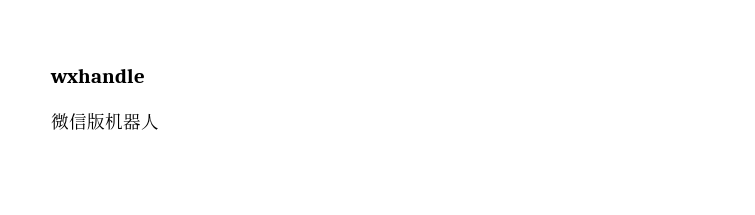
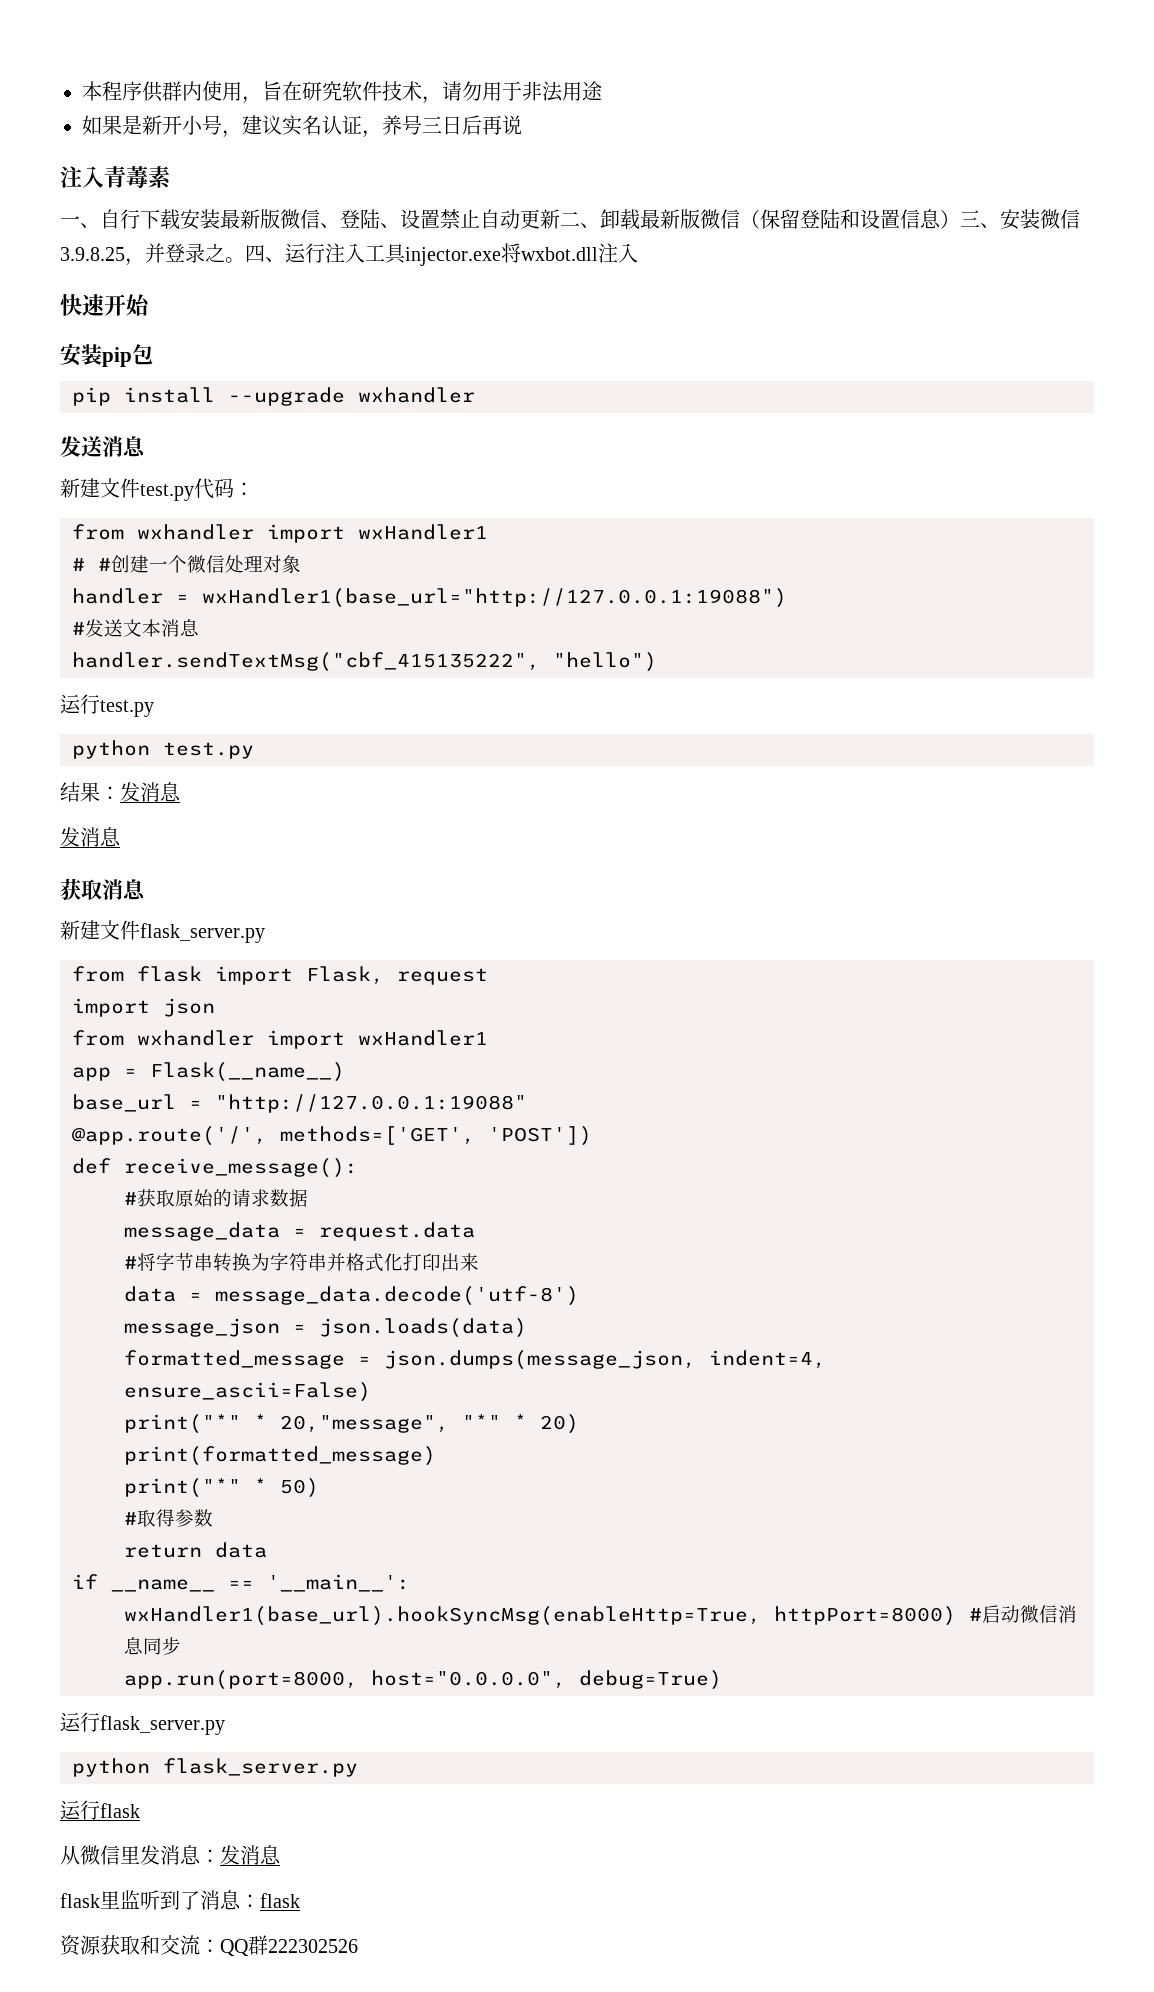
- wxhandle
- 微信版机器人
+ 本程序供群内使用，旨在研究软件技术，请勿用于非法用途
+ 如果是新开小号，建议实名认证，养号三日后再说
+ 注入青䓯素
+ 一、自行下载安装最新版微信、登陆、设置禁止自动更新二、卸载最新版微信（保留登陆和设置信息）三、安装微信3.9.8.25，并登录之。四、运行注入工具injector.exe将wxbot.dll注入
+ 快速开始
+ 安装pip包
+ pip install --upgrade wxhandler
+ 发送消息
+ 新建文件test.py代码：
+ from wxhandler import wxHandler1
+ # #创建一个微信处理对象
+ handler = wxHandler1(base_url="http://127.0.0.1:19088")
+ #发送文本消息
+ handler.sendTextMsg("cbf_415135222", "hello")
+ 运行test.py
+ python test.py
+ 结果：发消息
+ 发消息
+ 获取消息
+ 新建文件flask_server.py
+ from flask import Flask, request
+ import json
+ from wxhandler import wxHandler1
+ app = Flask(__name__)
+ base_url = "http://127.0.0.1:19088"
+ @app.route('/', methods=['GET', 'POST'])
+ def receive_message():
+ #获取原始的请求数据
+ message_data = request.data
+ #将字节串转换为字符串并格式化打印出来
+ data = message_data.decode('utf-8')
+ message_json = json.loads(data)
+ formatted_message = json.dumps(message_json, indent=4, ensure_ascii=False)
+ print("*" * 20,"message", "*" * 20)
+ print(formatted_message)
+ print("*" * 50)
+ #取得参数
+ return data
+ if __name__ == '__main__':
+ wxHandler1(base_url).hookSyncMsg(enableHttp=True, httpPort=8000) #启动微信消息同步
+ app.run(port=8000, host="0.0.0.0", debug=True)
+ 运行flask_server.py
+ python flask_server.py
+ 运行flask
+ 从微信里发消息：发消息
+ flask里监听到了消息：flask
+ 资源获取和交流：QQ群222302526

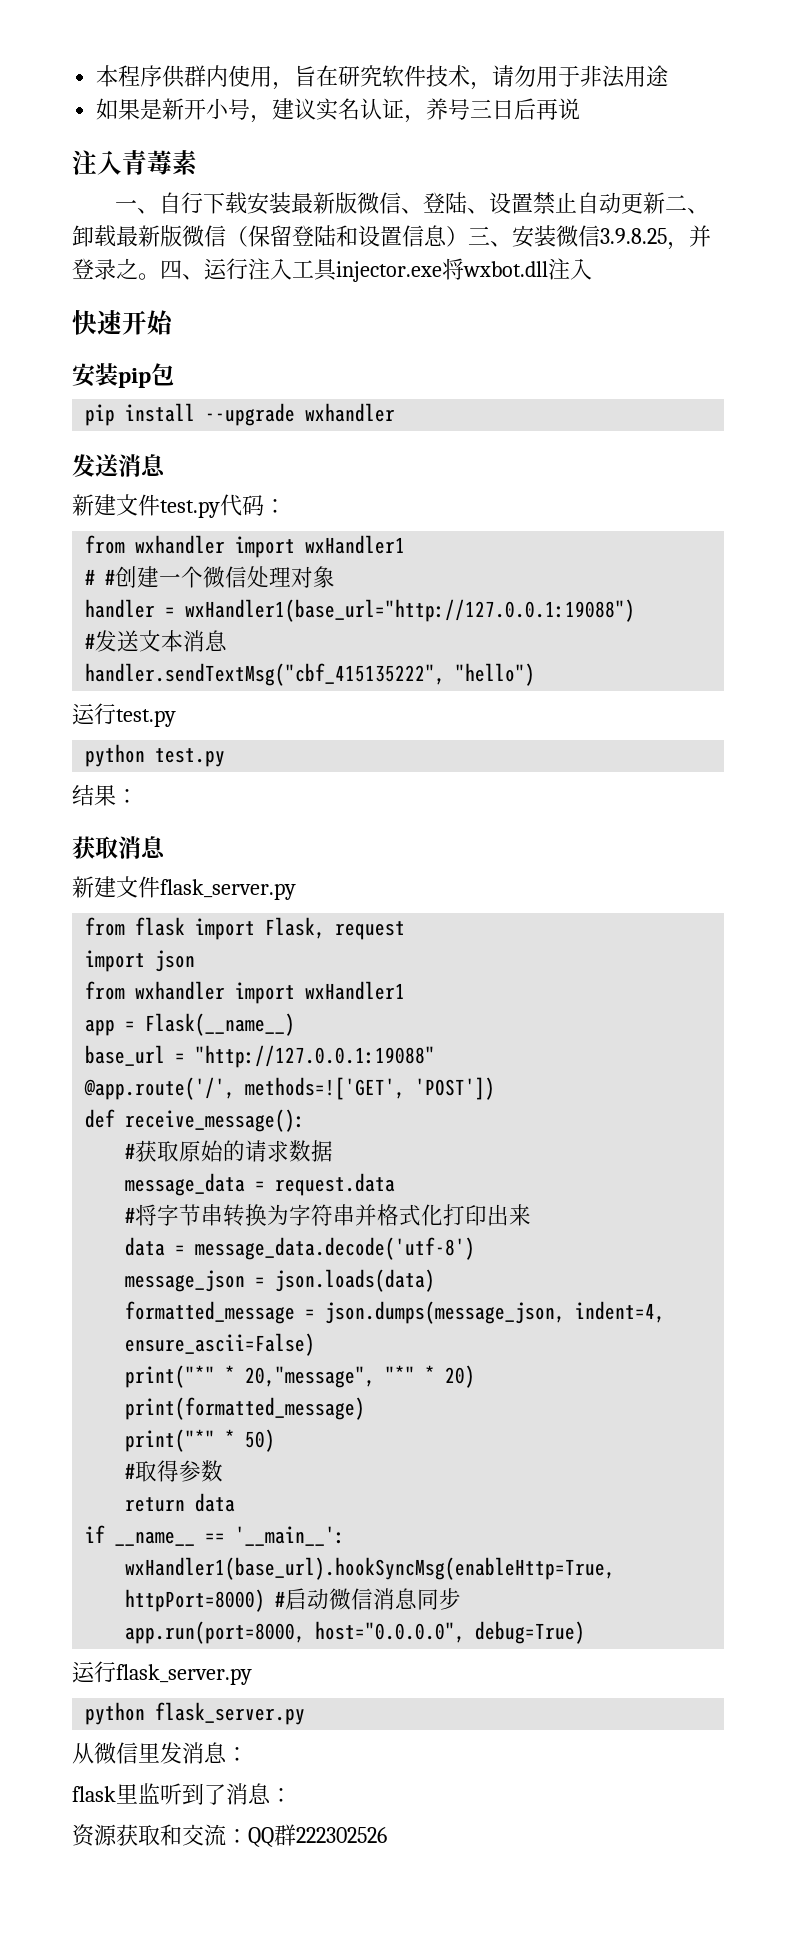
- 结果：发消息
- 发消息
+ 结果：
- @app.route('/', methods=['GET', 'POST'])
+ @app.route('/', methods=!['GET', 'POST'])
- 运行flask
- 从微信里发消息：发消息
+ 从微信里发消息：
- flask里监听到了消息：flask
+ flask里监听到了消息：

